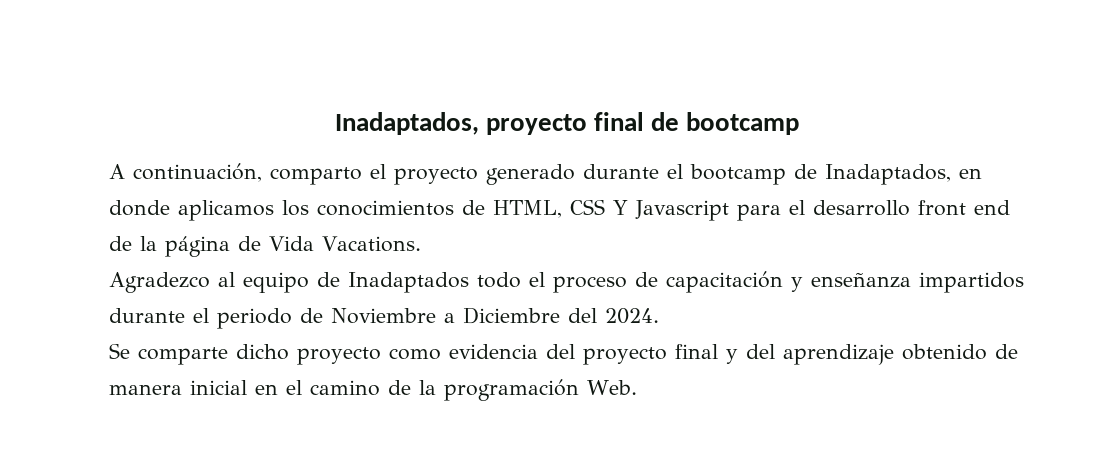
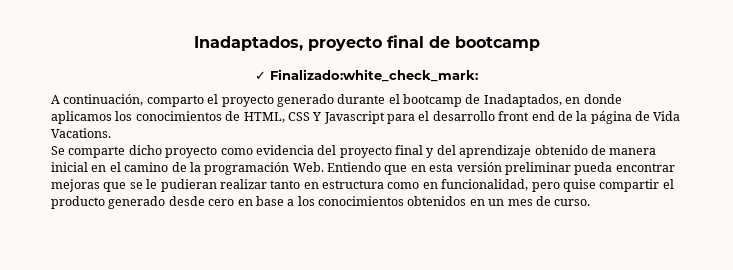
+ ✓ Finalizado:white_check_mark:
- Agradezco al equipo de Inadaptados todo el proceso de capacitación y enseñanza impartidos durante el periodo de Noviembre a Diciembre del 2024.
- Se comparte dicho proyecto como evidencia del proyecto final y del aprendizaje obtenido de manera inicial en el camino de la programación Web.
+ Se comparte dicho proyecto como evidencia del proyecto final y del aprendizaje obtenido de manera inicial en el camino de la programación Web. Entiendo que en esta versión preliminar pueda encontrar mejoras que se le pudieran realizar tanto en estructura como en funcionalidad, pero quise compartir el producto generado desde cero en base a los conocimientos obtenidos en un mes de curso.

